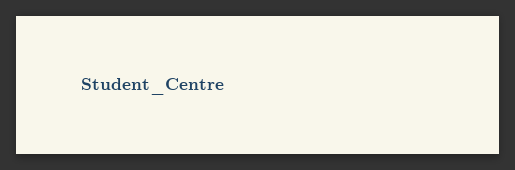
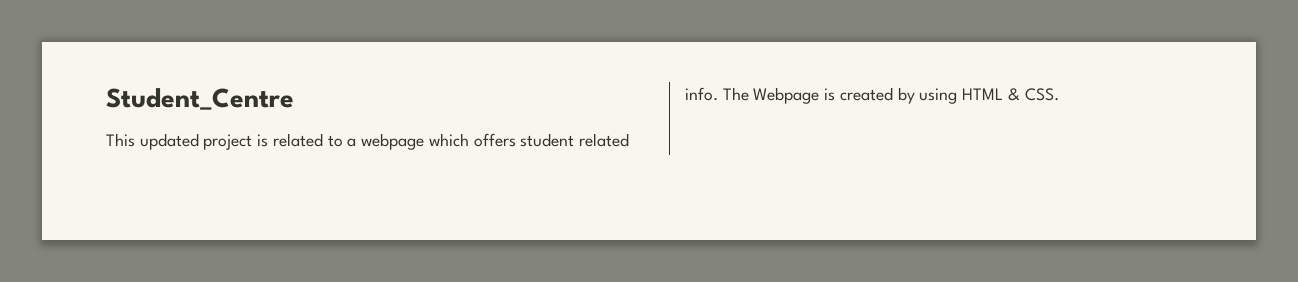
+ This updated project is related to a webpage which offers student related info. The Webpage is created by using HTML & CSS.

